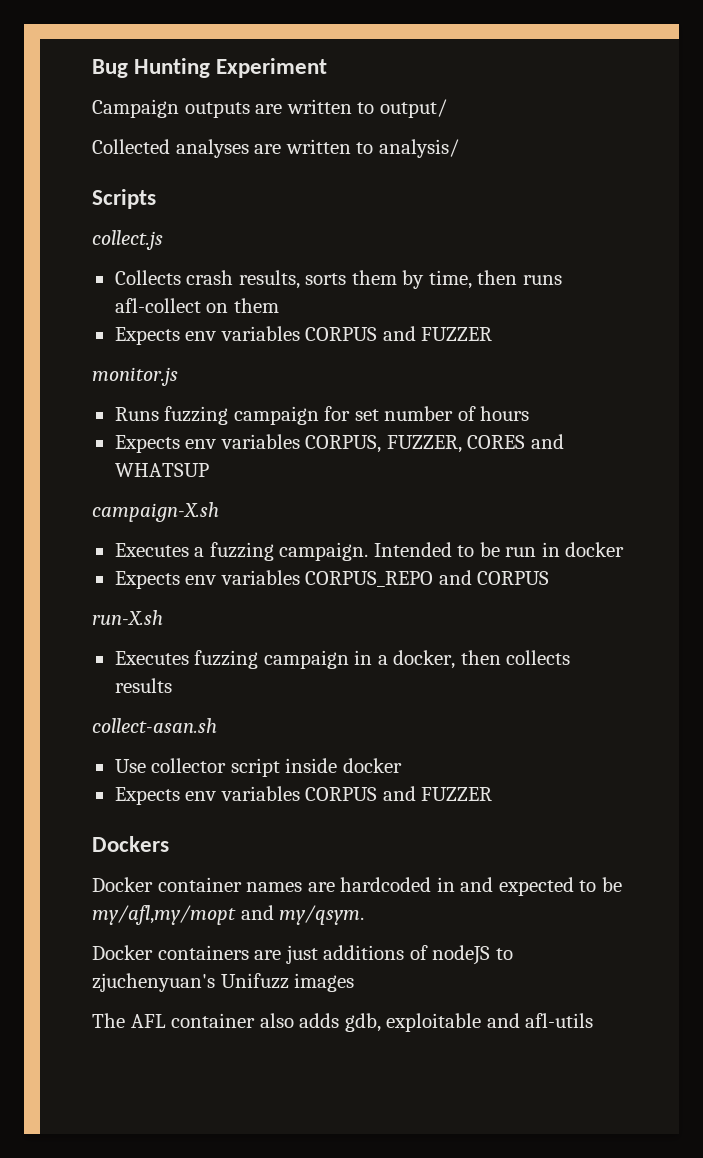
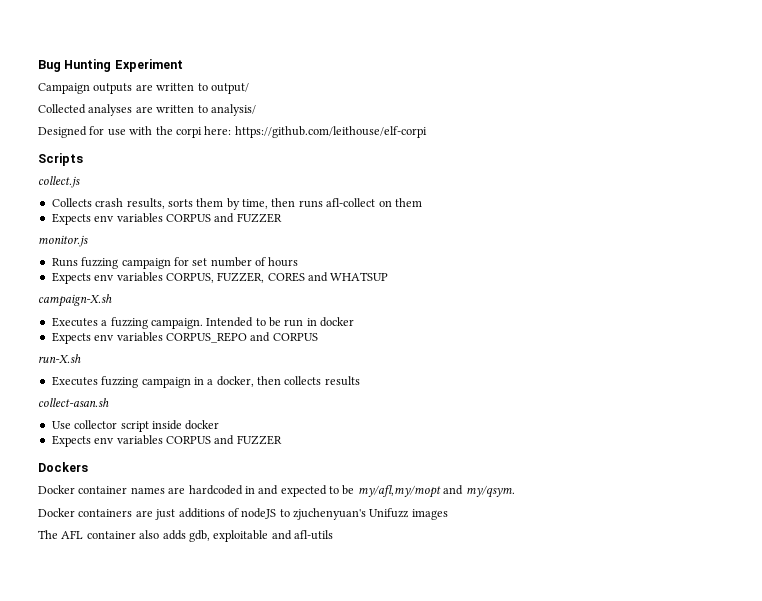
+ Designed for use with the corpi here: https://github.com/leithouse/elf-corpi

